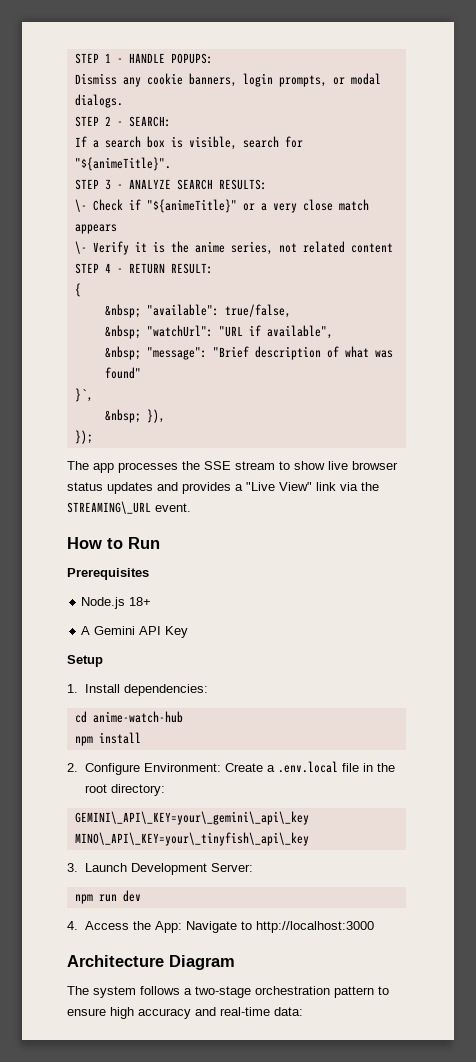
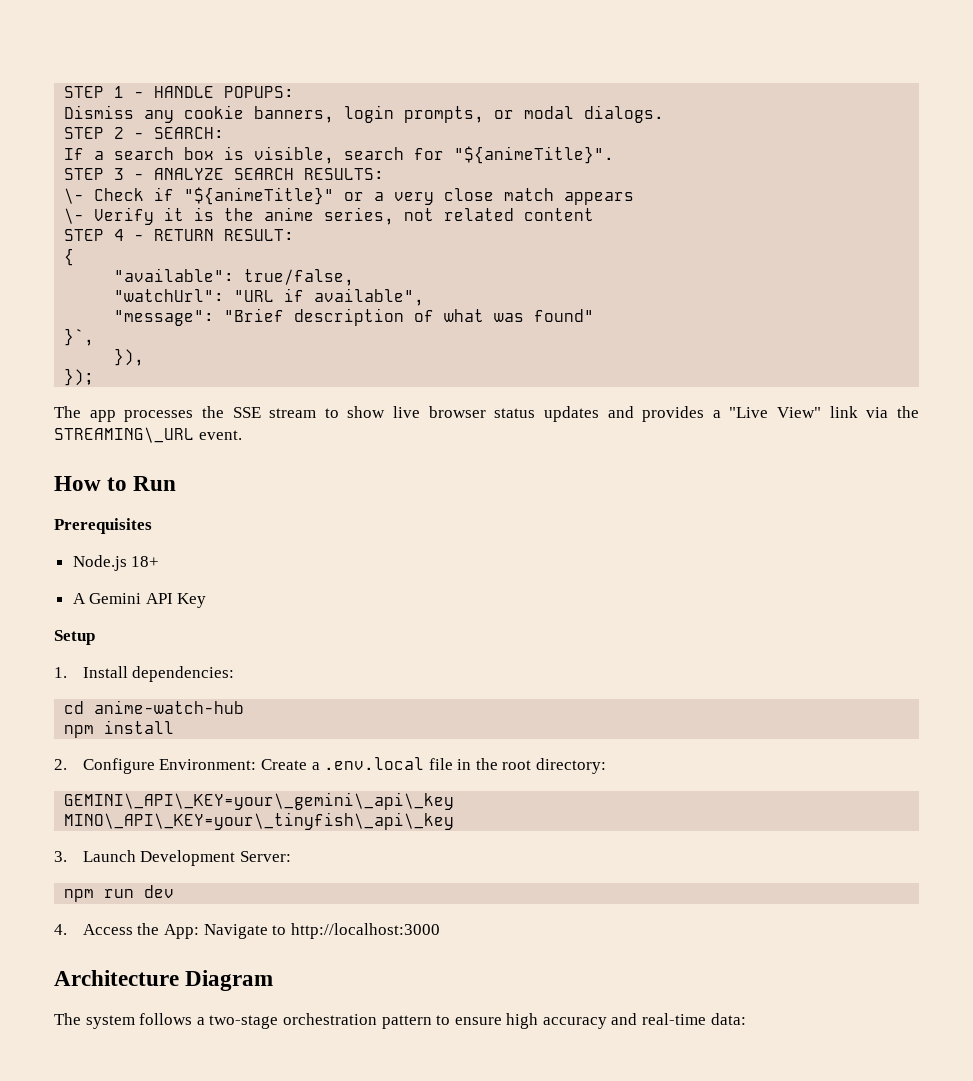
- &nbsp; "available": true/false,
+ "available": true/false,
- &nbsp; "watchUrl": "URL if available",
+ "watchUrl": "URL if available",
- &nbsp; "message": "Brief description of what was found"
+ "message": "Brief description of what was found"
- &nbsp; }),
+ }),

